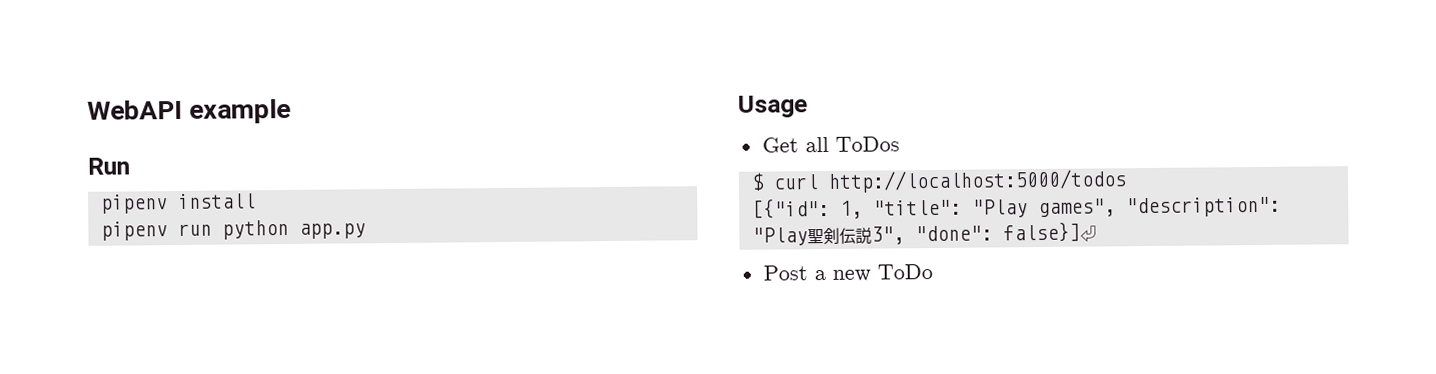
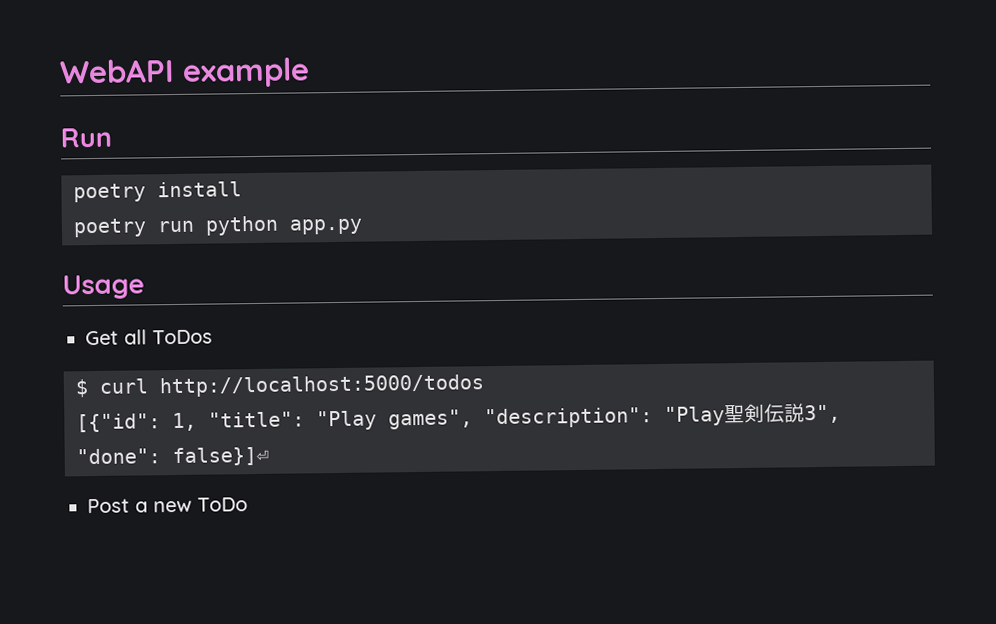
- pipenv install
+ poetry install
- pipenv run python app.py
+ poetry run python app.py

